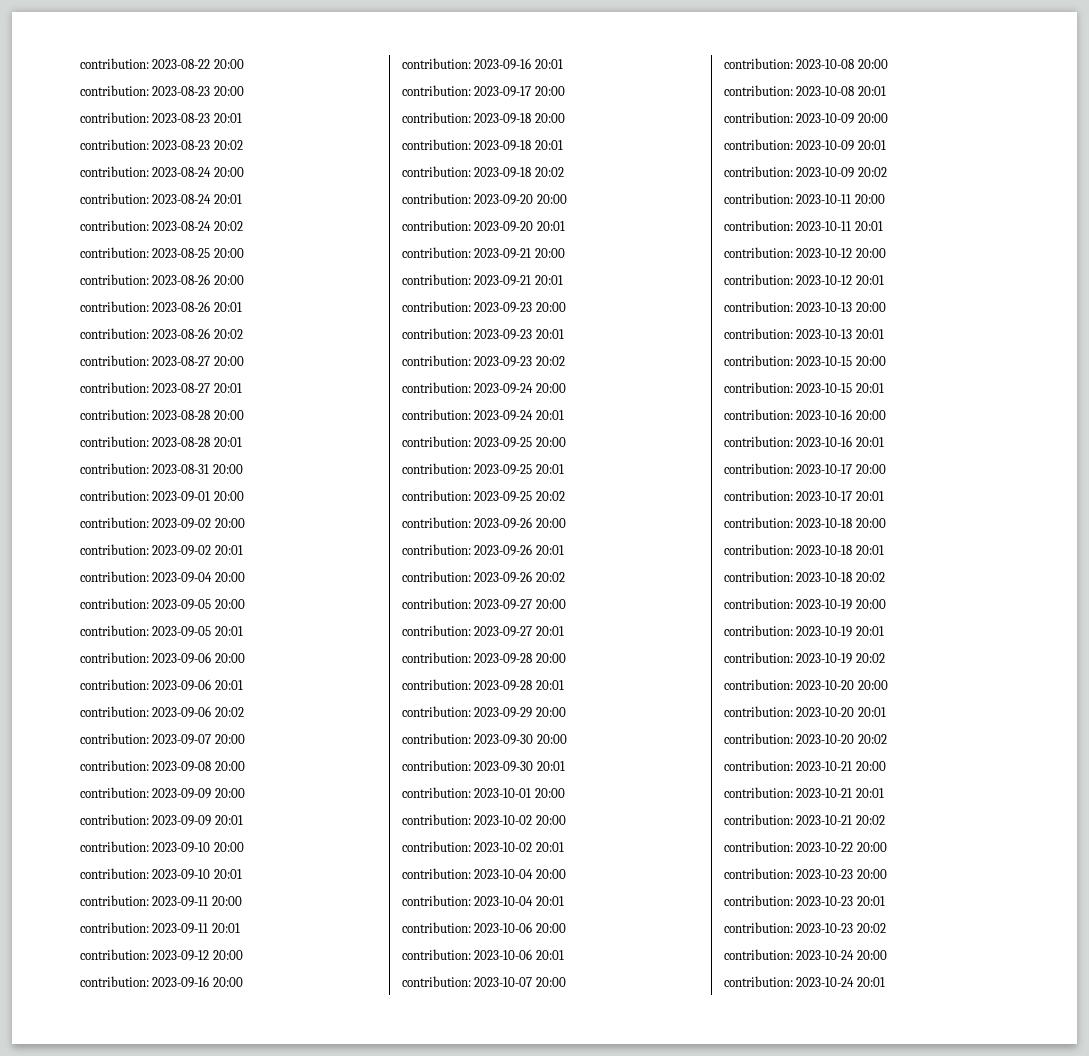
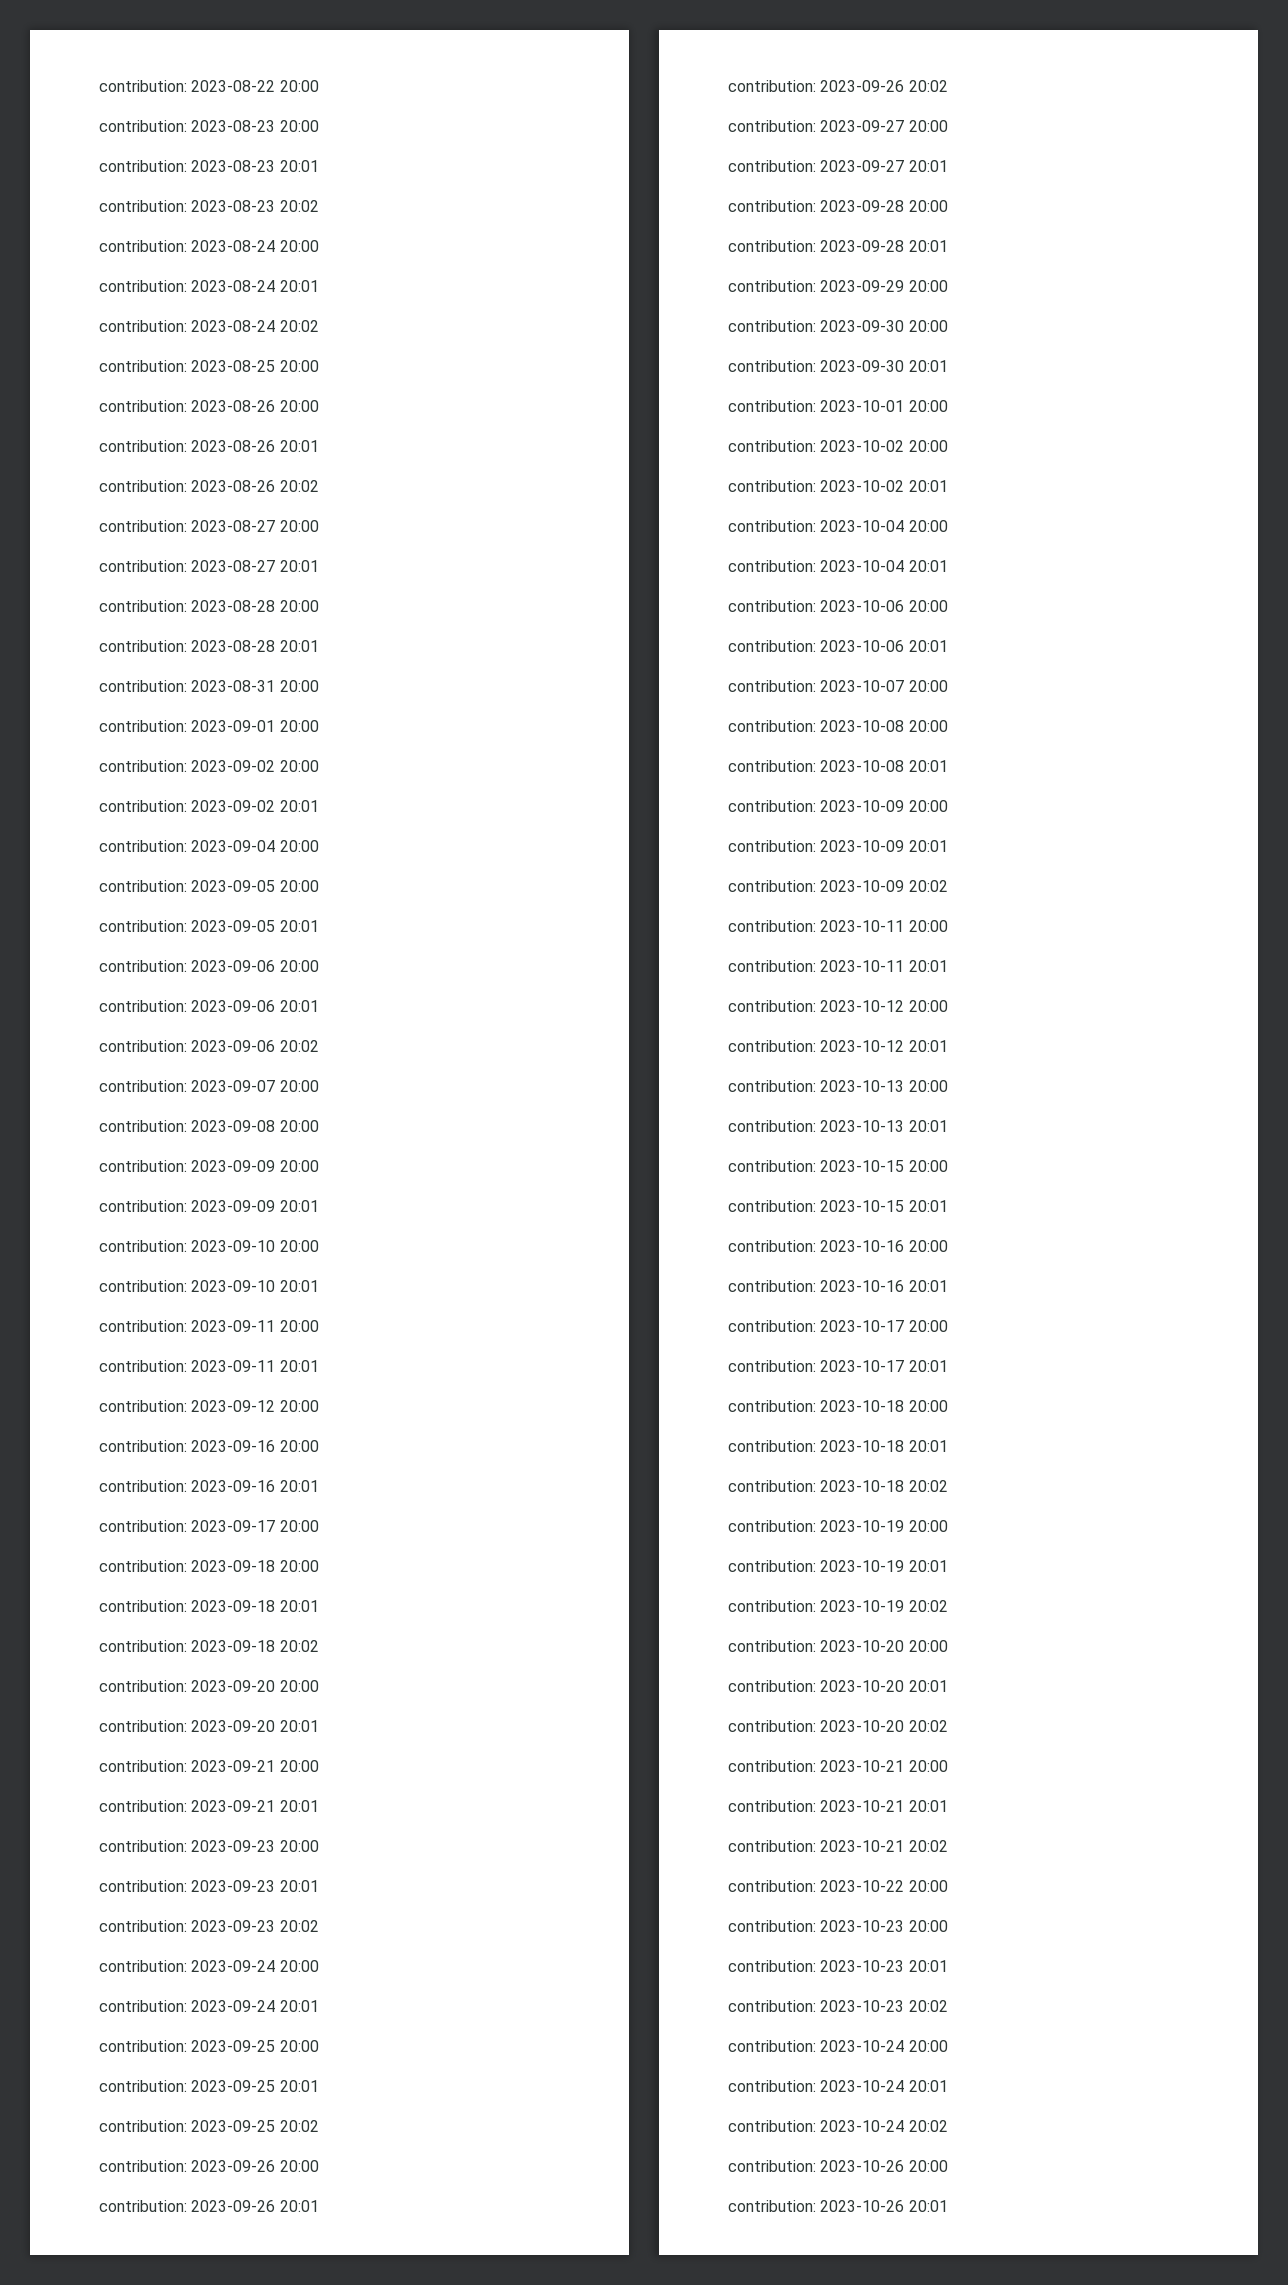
+ contribution: 2023-10-24 20:02
+ contribution: 2023-10-26 20:00
+ contribution: 2023-10-26 20:01

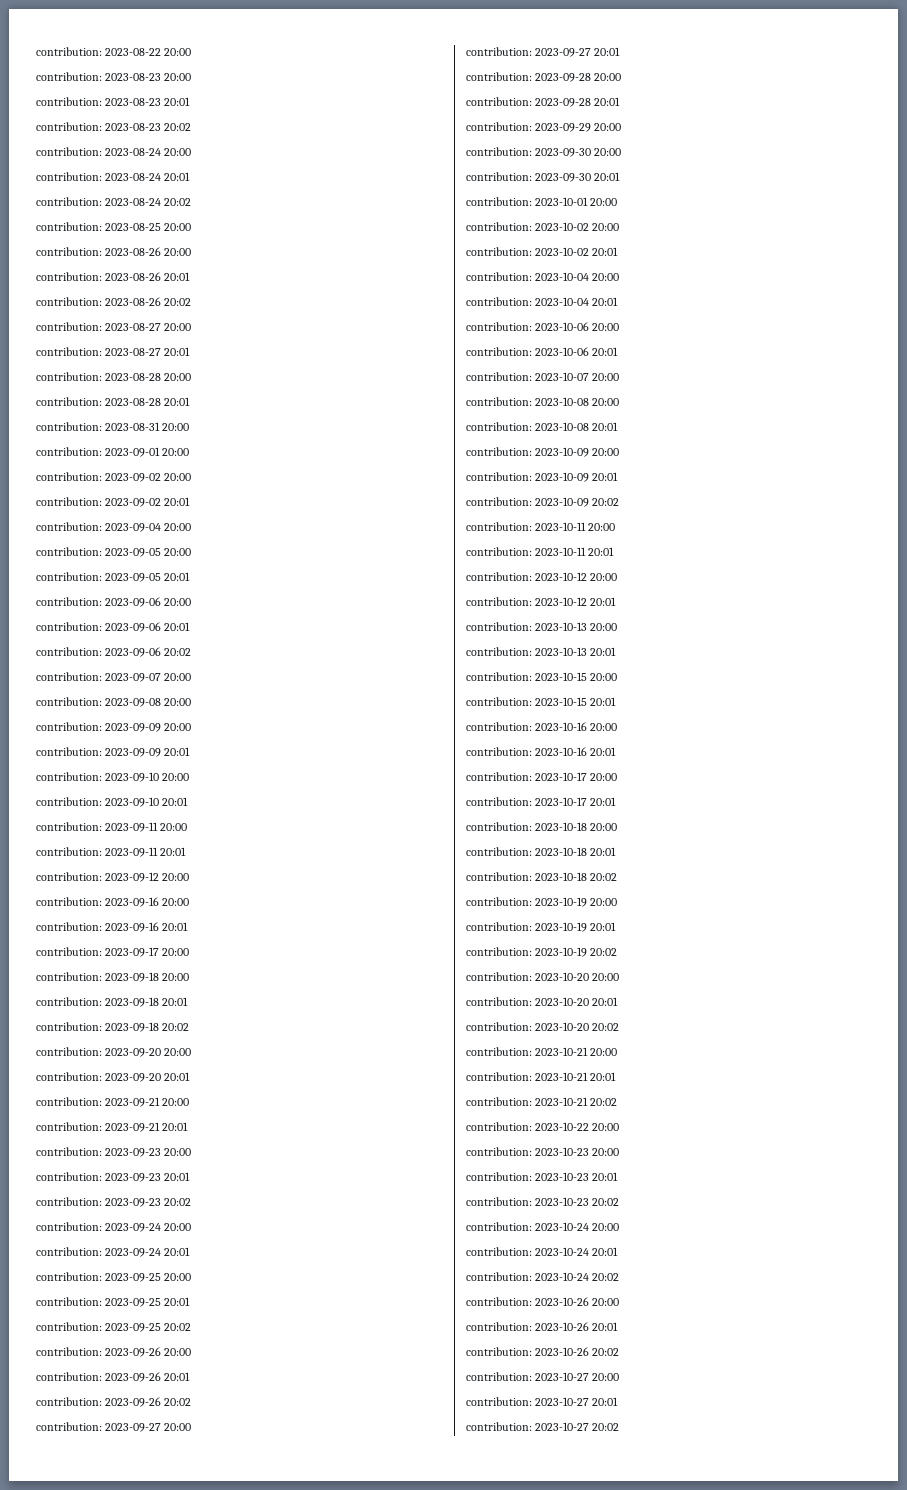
+ contribution: 2023-10-26 20:02
+ contribution: 2023-10-27 20:00
+ contribution: 2023-10-27 20:01
+ contribution: 2023-10-27 20:02

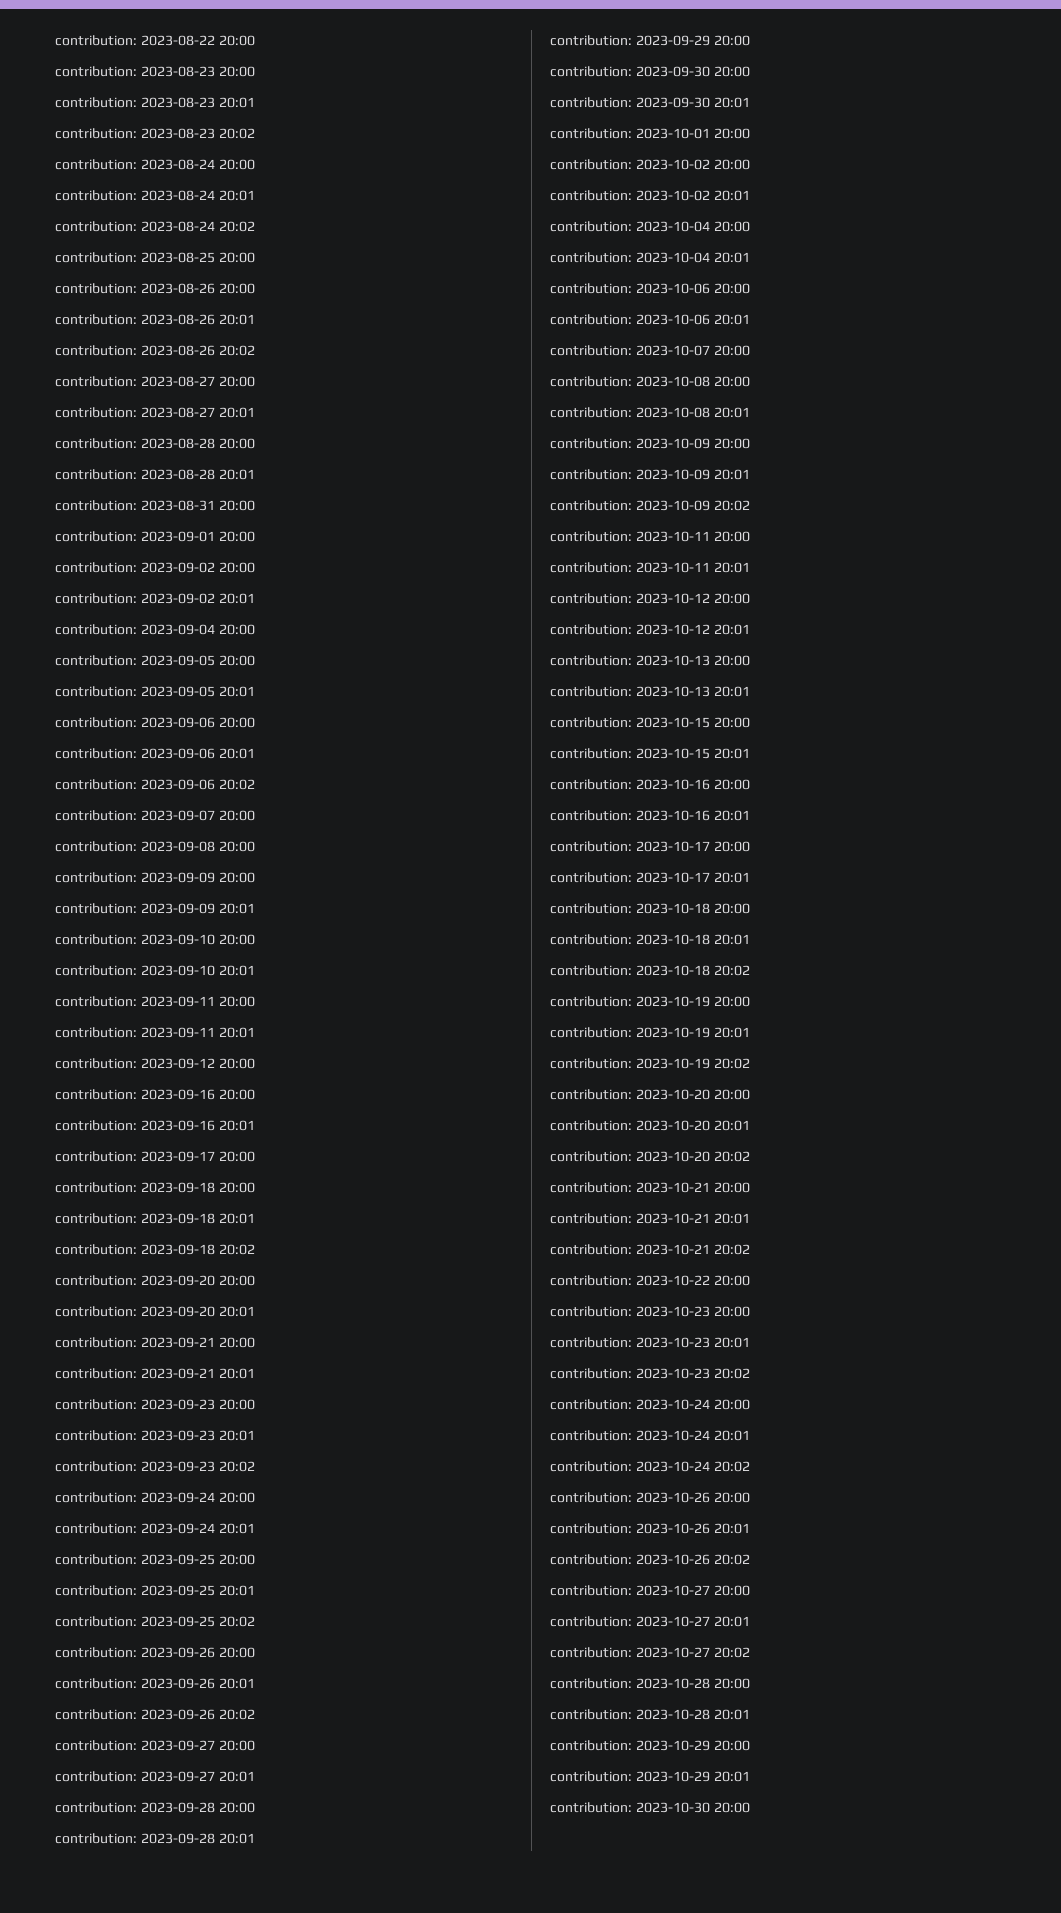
+ contribution: 2023-10-28 20:00
+ contribution: 2023-10-28 20:01
+ contribution: 2023-10-29 20:00
+ contribution: 2023-10-29 20:01
+ contribution: 2023-10-30 20:00

